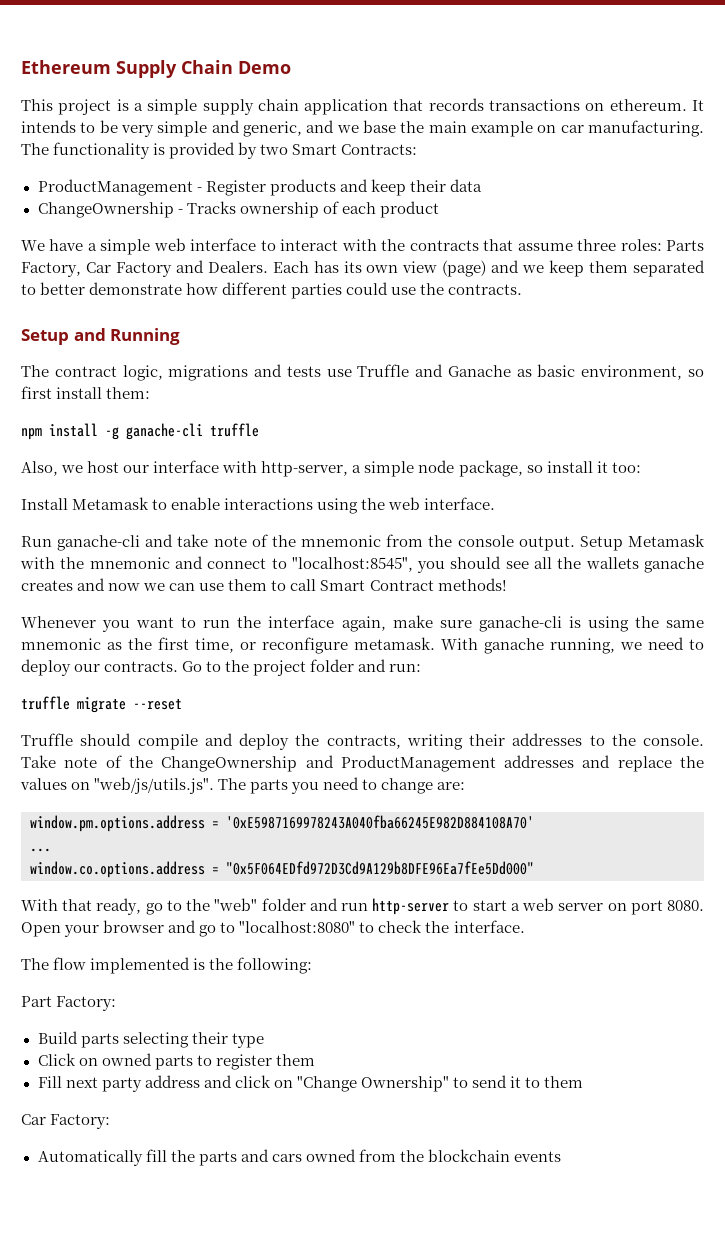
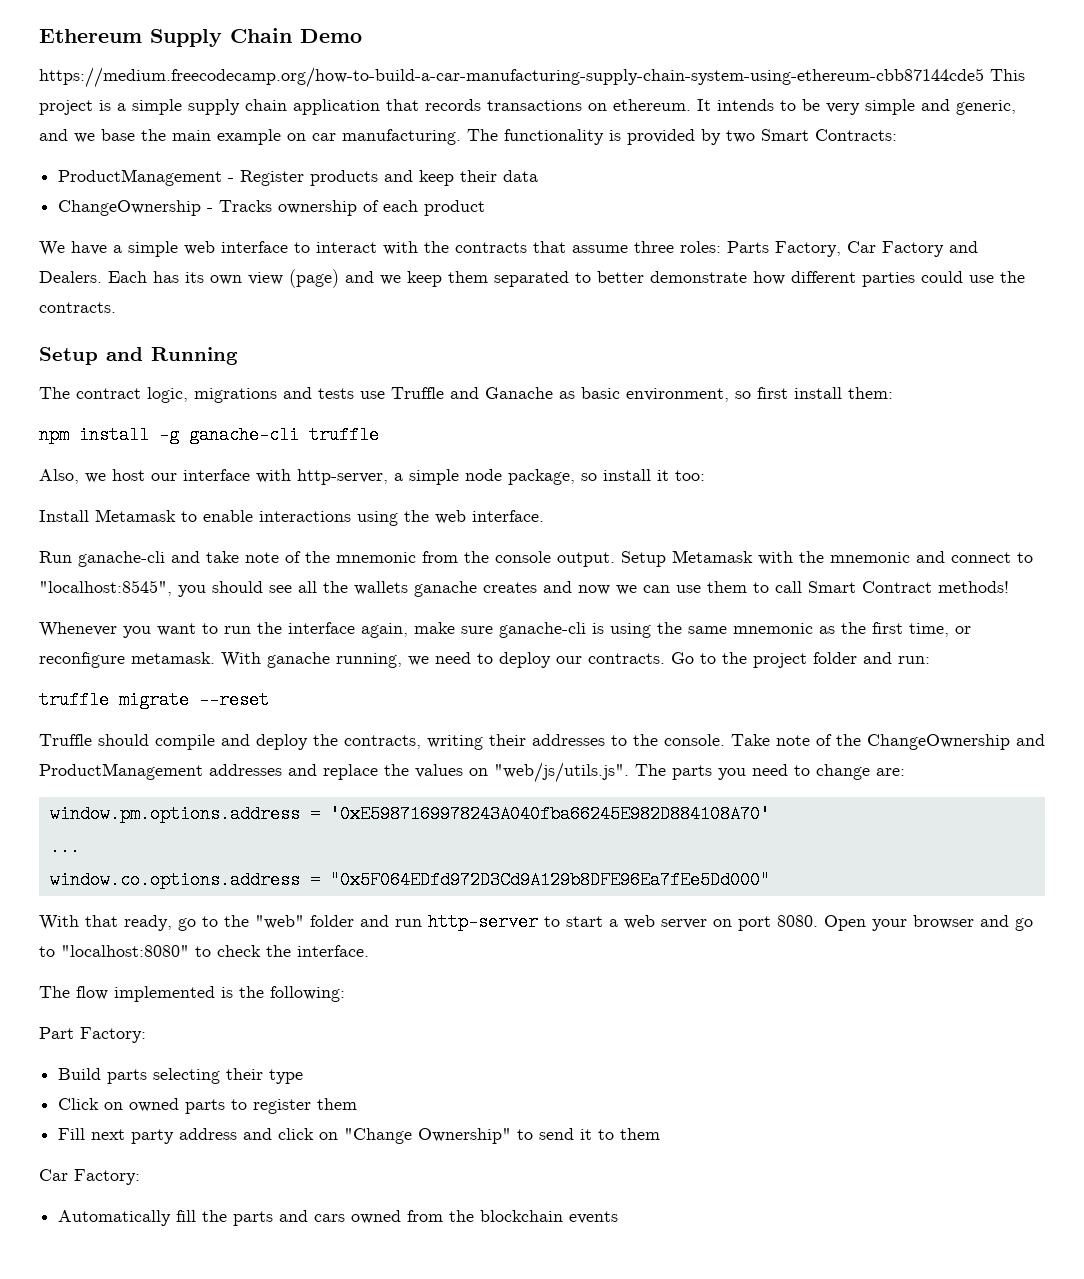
- This project is a simple supply chain application that records transactions on ethereum.
+ https://medium.freecodecamp.org/how-to-build-a-car-manufacturing-supply-chain-system-using-ethereum-cbb87144cde5 This project is a simple supply chain application that records transactions on ethereum.

